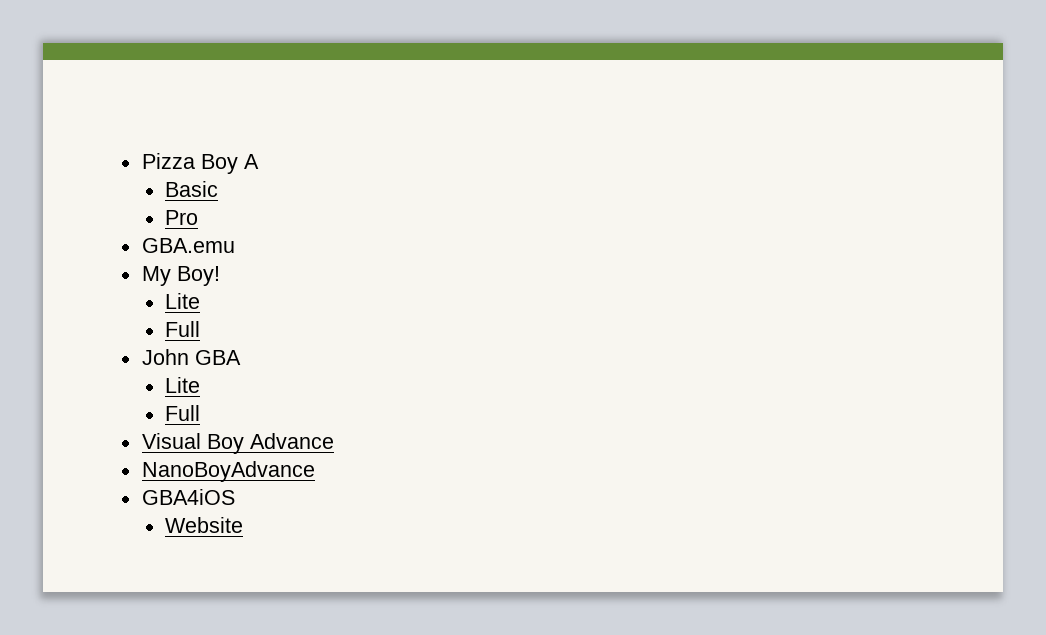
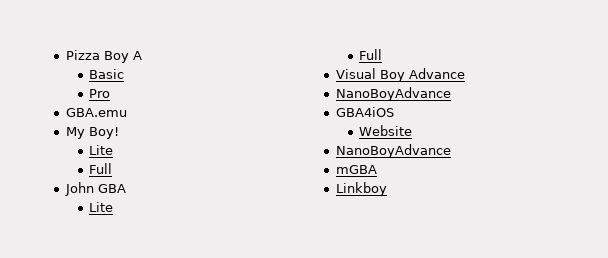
  Website
+ NanoBoyAdvance
+ mGBA
+ Linkboy

